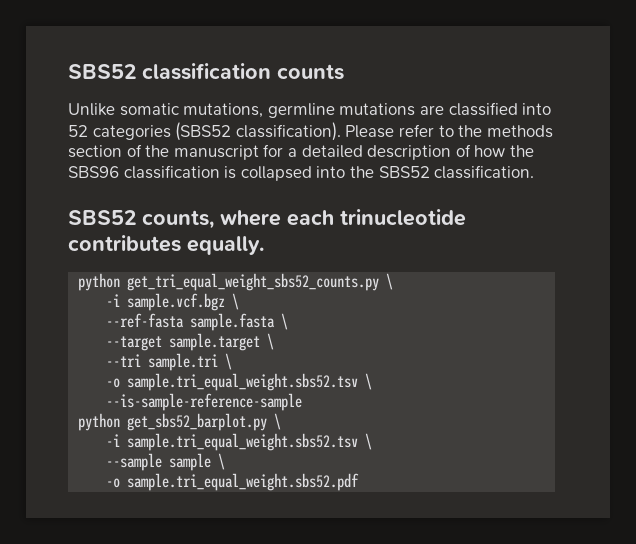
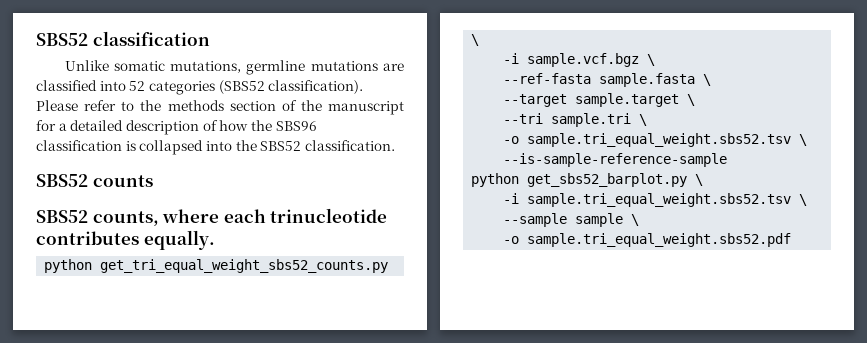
- SBS52 classification counts
+ SBS52 classification
+ SBS52 counts

